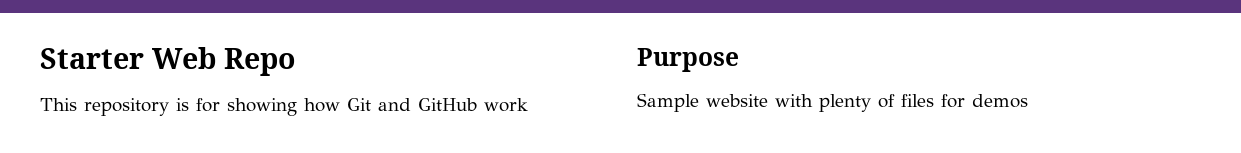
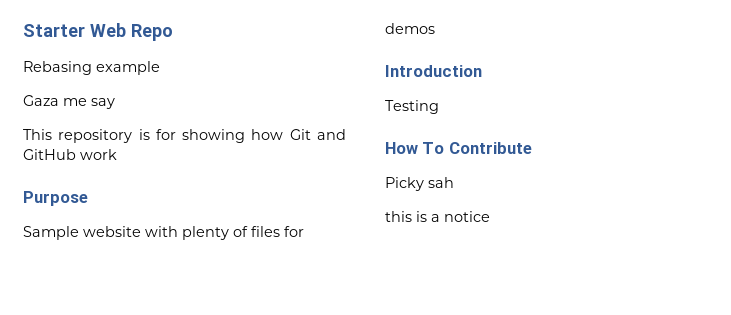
+ Rebasing example
+ Gaza me say
+ Introduction
+ Testing
+ How To Contribute
+ Picky sah
+ this is a notice

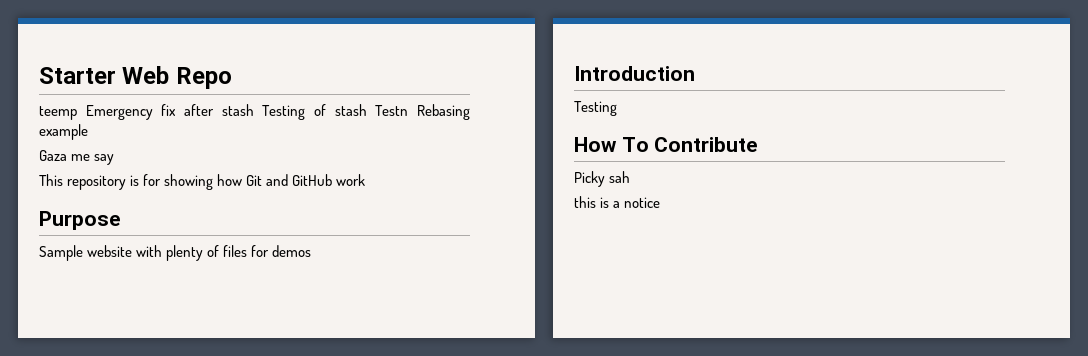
- Rebasing example
+ teemp Emergency fix after stash Testing of stash Testn Rebasing example

